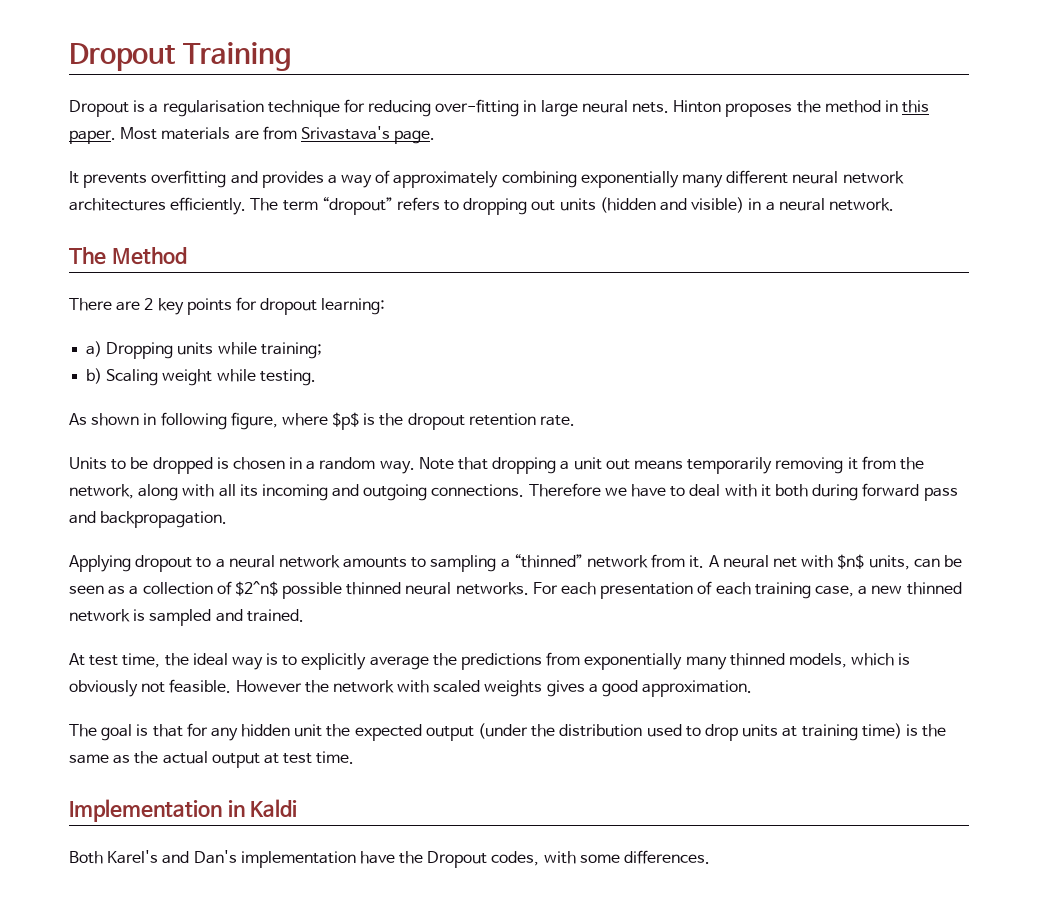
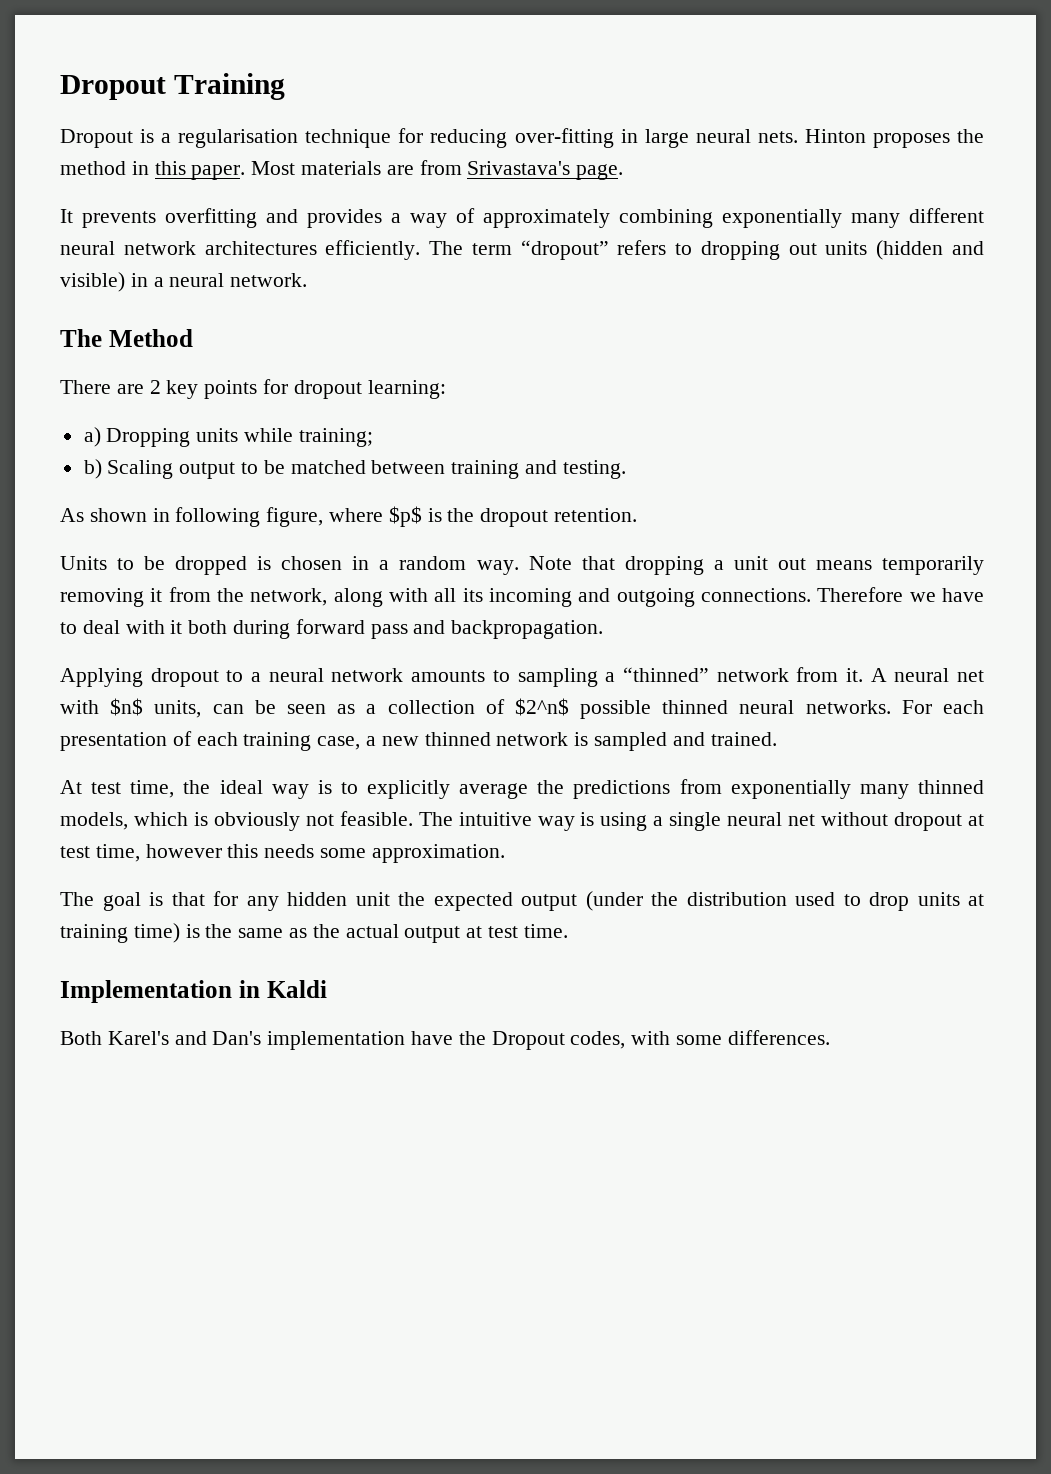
- b) Scaling weight while testing.
+ b) Scaling output to be matched between training and testing.
- As shown in following figure, where $p$ is the dropout retention rate.
+ As shown in following figure, where $p$ is the dropout retention.
- However the network with scaled weights gives a good approximation.
+ The intuitive way is using a single neural net without dropout at test time, however this needs some approximation.

